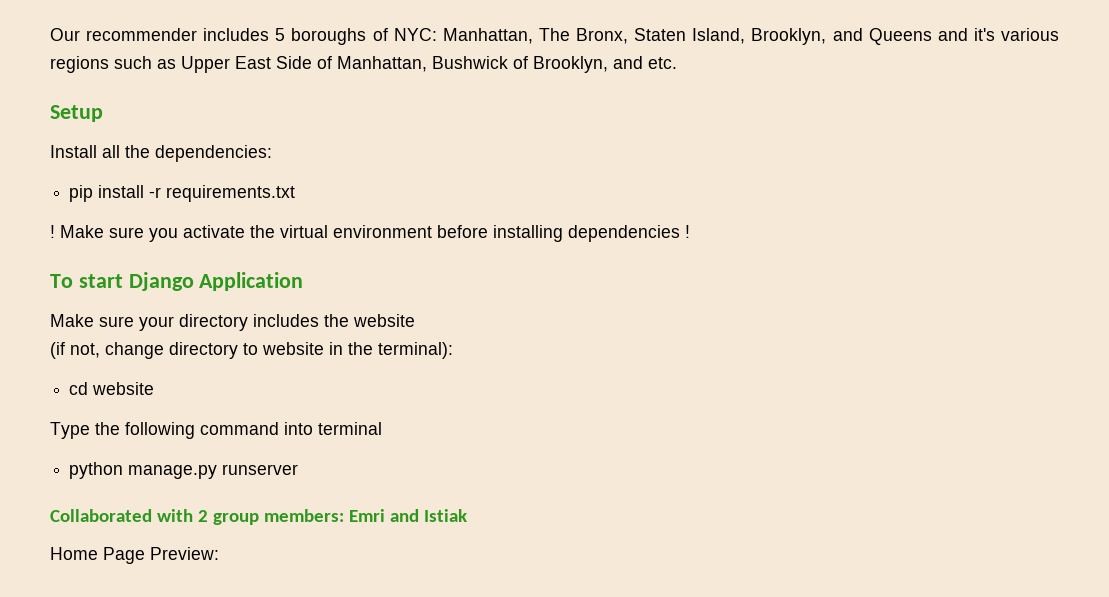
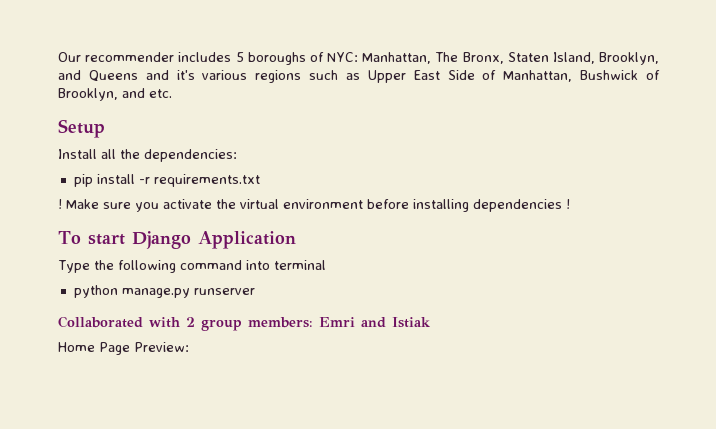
- Make sure your directory includes the website
- (if not, change directory to website in the terminal):
- cd website

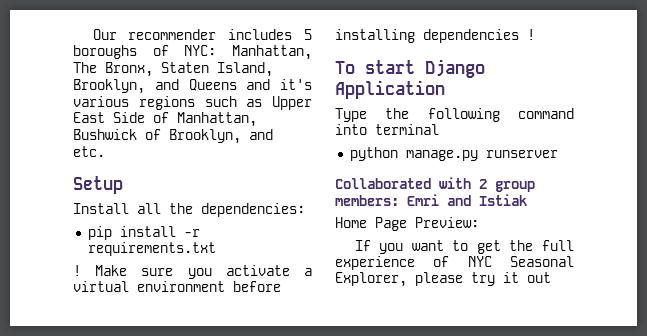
- Make sure you activate the virtual environment before installing dependencies !
+ Make sure you activate a virtual environment before installing dependencies !
+ If you want to get the full experience of NYC Seasonal Explorer, please try it out

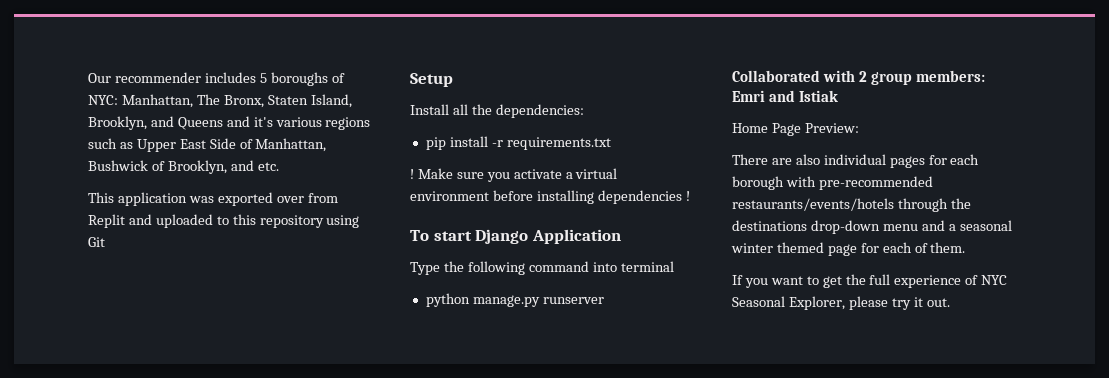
+ This application was exported over from Replit and uploaded to this repository using Git
+ There are also individual pages for each borough with pre-recommended restaurants/events/hotels through the destinations drop-down menu and a seasonal winter themed page for each of them.
- If you want to get the full experience of NYC Seasonal Explorer, please try it out
+ If you want to get the full experience of NYC Seasonal Explorer, please try it out.

